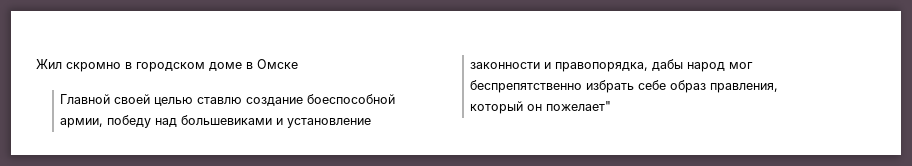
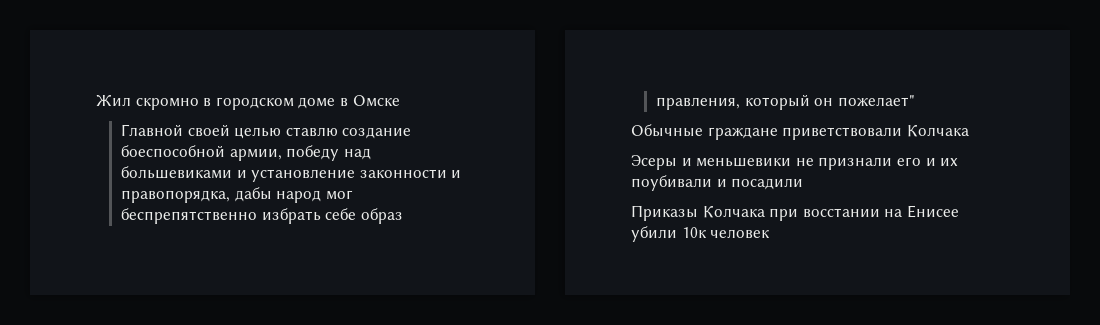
+ Обычные граждане приветствовали Колчака
+ Эсеры и меньшевики не признали его и их поубивали и посадили
+ Приказы Колчака при восстании на Енисее убили 10к человек

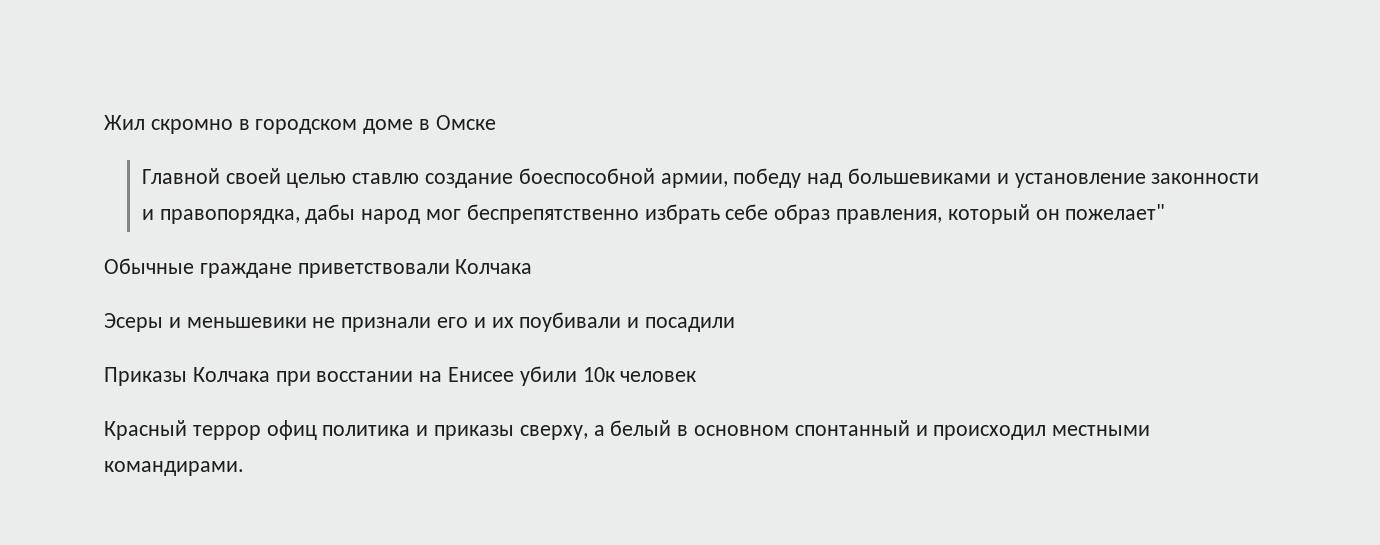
+ Красный террор офиц политика и приказы сверху, а белый в основном спонтанный и происходил местными командирами.

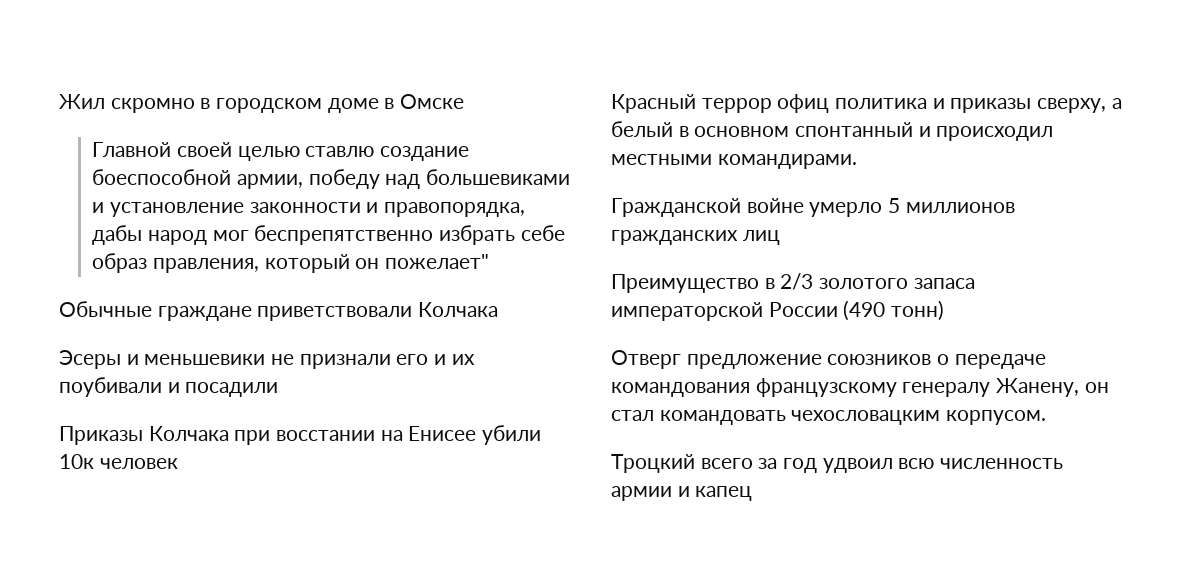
+ Гражданской войне умерло 5 миллионов гражданских лиц
+ Преимущество в 2/3 золотого запаса императорской России (490 тонн)
+ Отверг предложение союзников о передаче командования французскому генералу Жанену, он стал командовать чехословацким корпусом.
+ Троцкий всего за год удвоил всю численность армии и капец

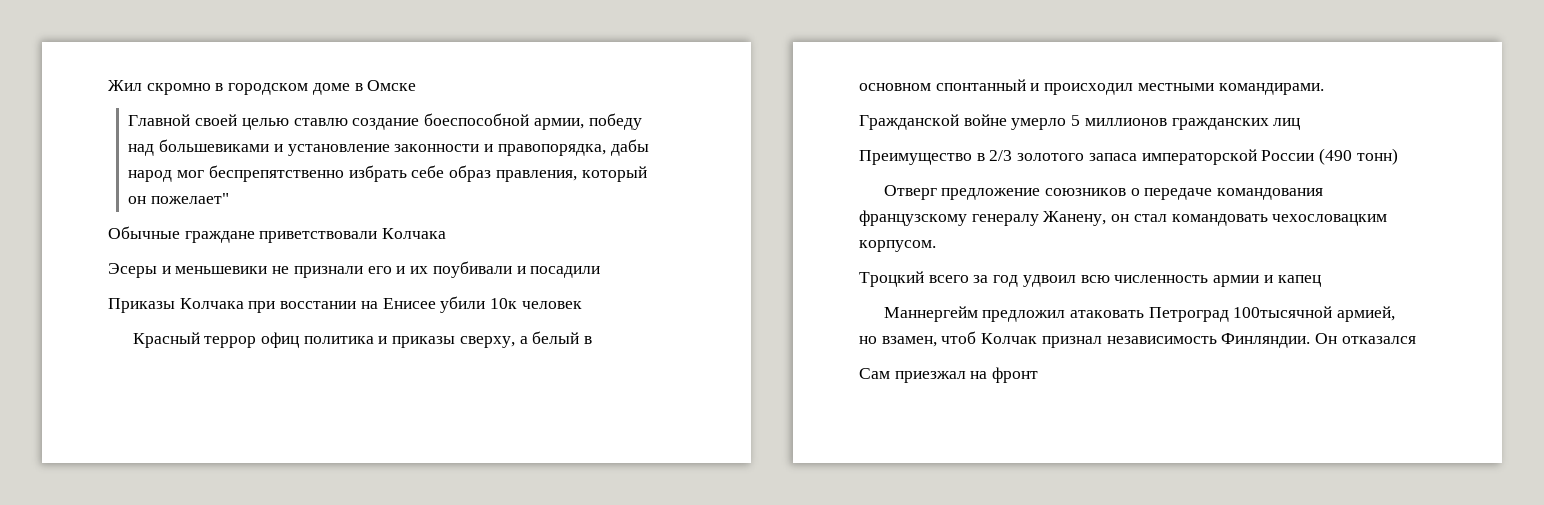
+ Маннергейм предложил атаковать Петроград 100тысячной армией, но взамен, чтоб Колчак признал независимость Финляндии. Он отказался
+ Сам приезжал на фронт

